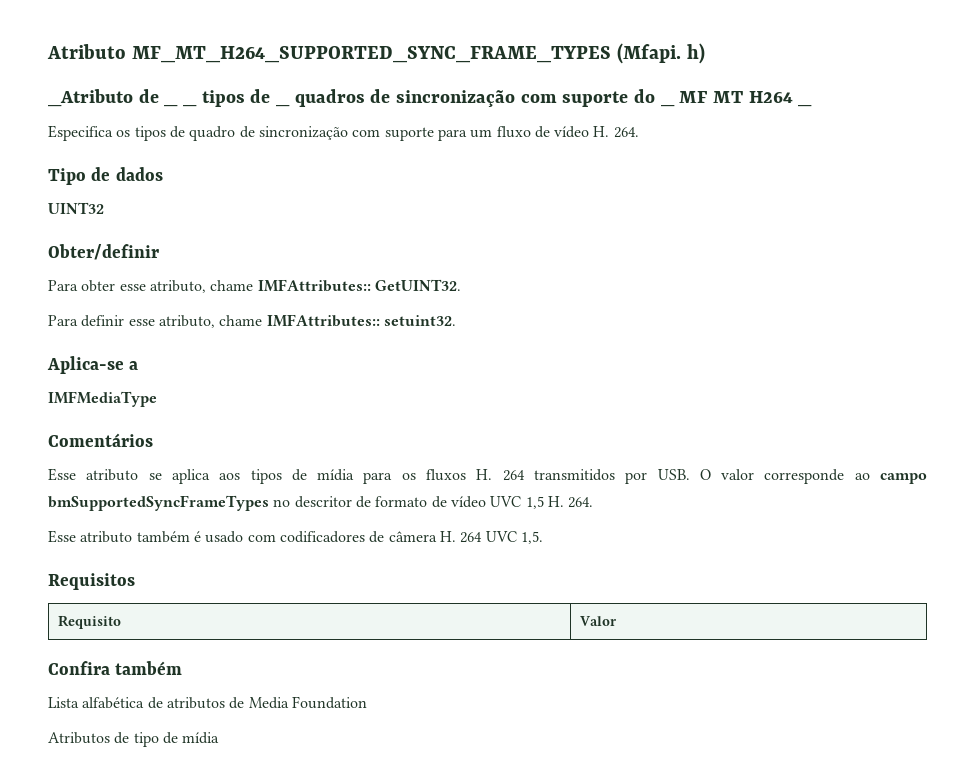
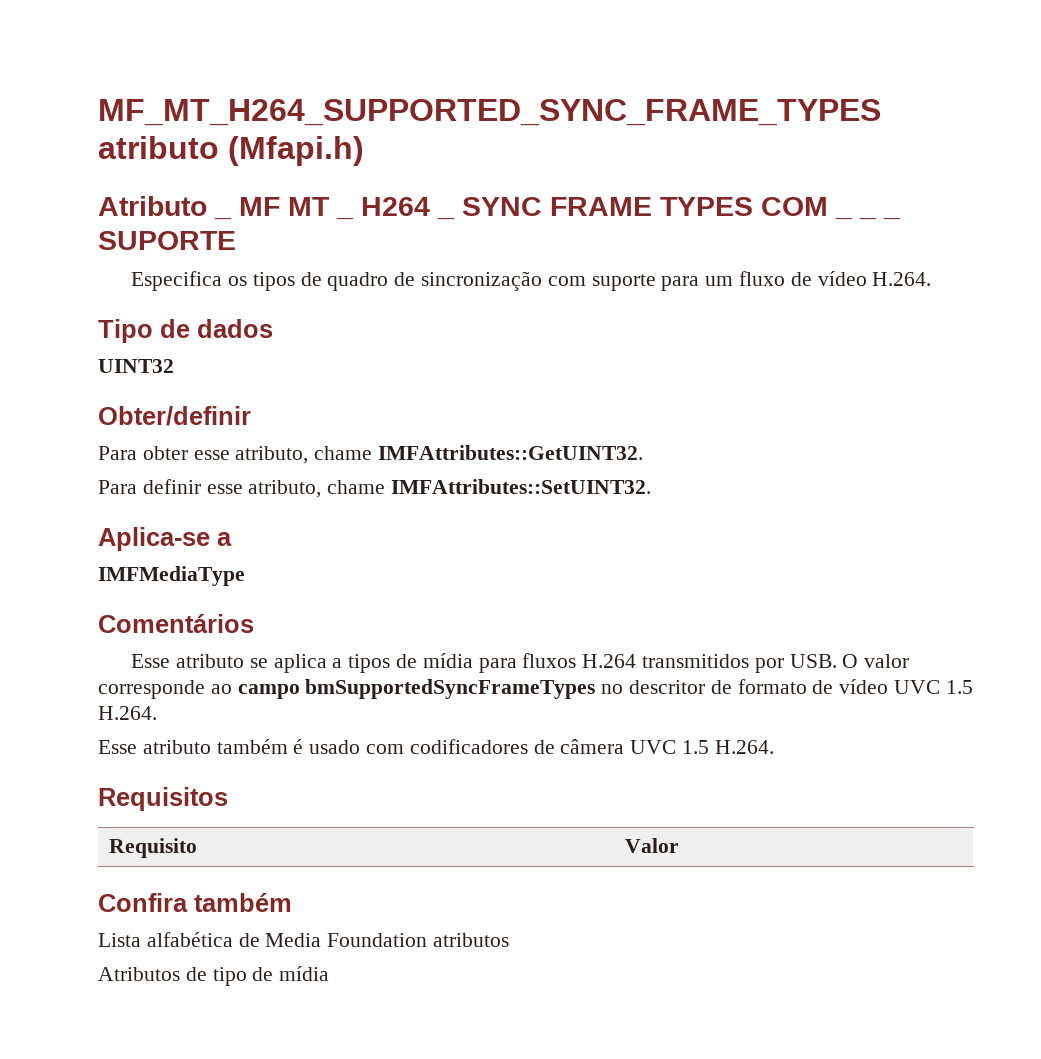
- Atributo MF_MT_H264_SUPPORTED_SYNC_FRAME_TYPES (Mfapi. h)
- _Atributo de _ _ tipos de _ quadros de sincronização com suporte do _ MF MT H264 _
+ MF_MT_H264_SUPPORTED_SYNC_FRAME_TYPES atributo (Mfapi.h)
+ Atributo _ MF MT _ H264 _ SYNC FRAME TYPES COM _ _ _ SUPORTE
- Especifica os tipos de quadro de sincronização com suporte para um fluxo de vídeo H. 264.
+ Especifica os tipos de quadro de sincronização com suporte para um fluxo de vídeo H.264.
- Para obter esse atributo, chame IMFAttributes:: GetUINT32.
+ Para obter esse atributo, chame IMFAttributes::GetUINT32.
- Para definir esse atributo, chame IMFAttributes:: setuint32.
+ Para definir esse atributo, chame IMFAttributes::SetUINT32.
- Esse atributo se aplica aos tipos de mídia para os fluxos H. 264 transmitidos por USB. O valor corresponde ao campo bmSupportedSyncFrameTypes no descritor de formato de vídeo UVC 1,5 H. 264.
+ Esse atributo se aplica a tipos de mídia para fluxos H.264 transmitidos por USB. O valor corresponde ao campo bmSupportedSyncFrameTypes no descritor de formato de vídeo UVC 1.5 H.264.
- Esse atributo também é usado com codificadores de câmera H. 264 UVC 1,5.
+ Esse atributo também é usado com codificadores de câmera UVC 1.5 H.264.
- Lista alfabética de atributos de Media Foundation
+ Lista alfabética de Media Foundation atributos

